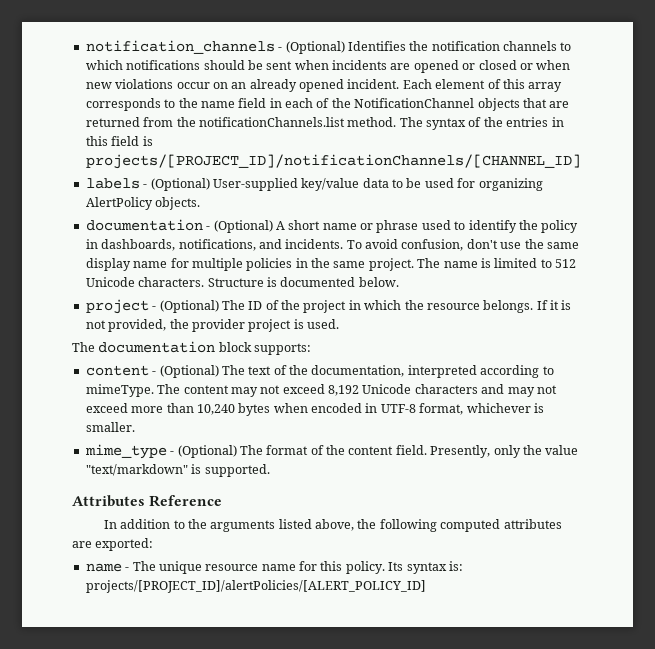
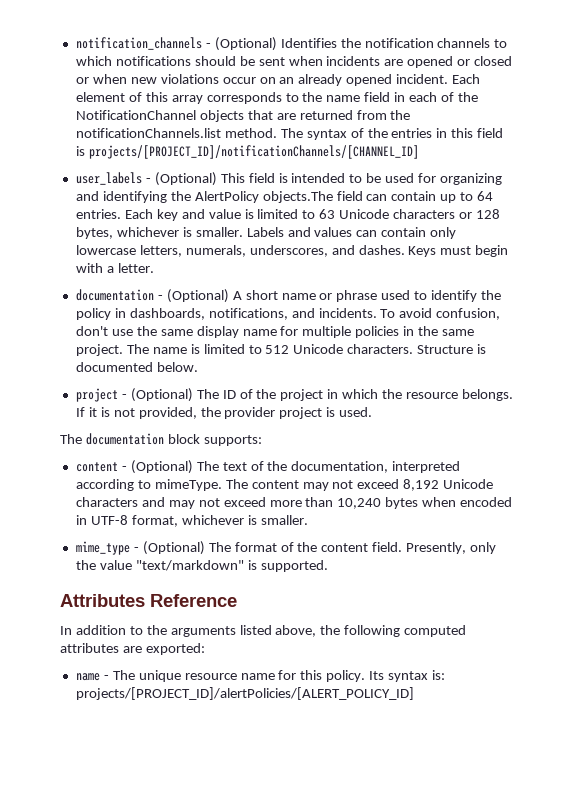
- labels - (Optional) User-supplied key/value data to be used for organizing AlertPolicy objects.
+ user_labels - (Optional) This field is intended to be used for organizing and identifying the AlertPolicy objects.The field can contain up to 64 entries. Each key and value is limited to 63 Unicode characters or 128 bytes, whichever is smaller. Labels and values can contain only lowercase letters, numerals, underscores, and dashes. Keys must begin with a letter.

